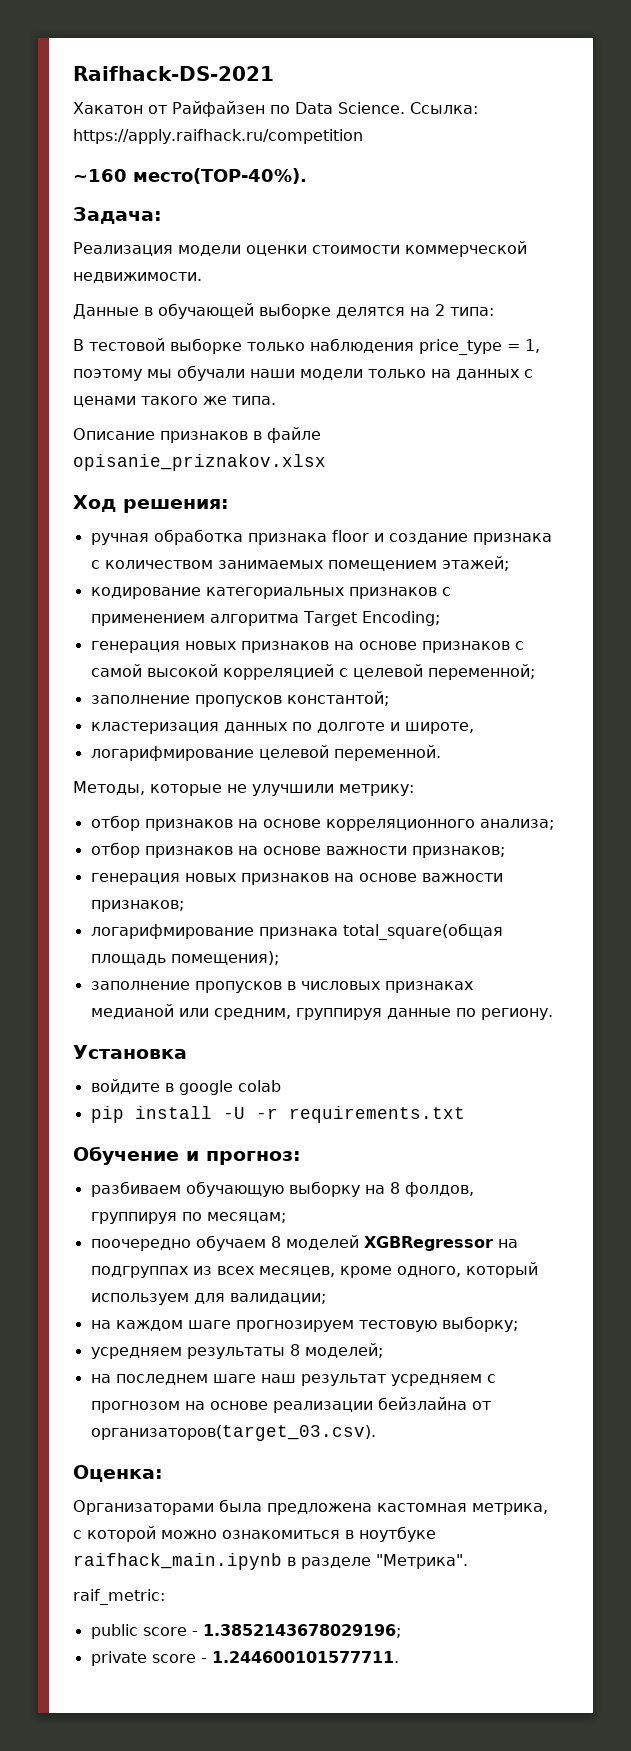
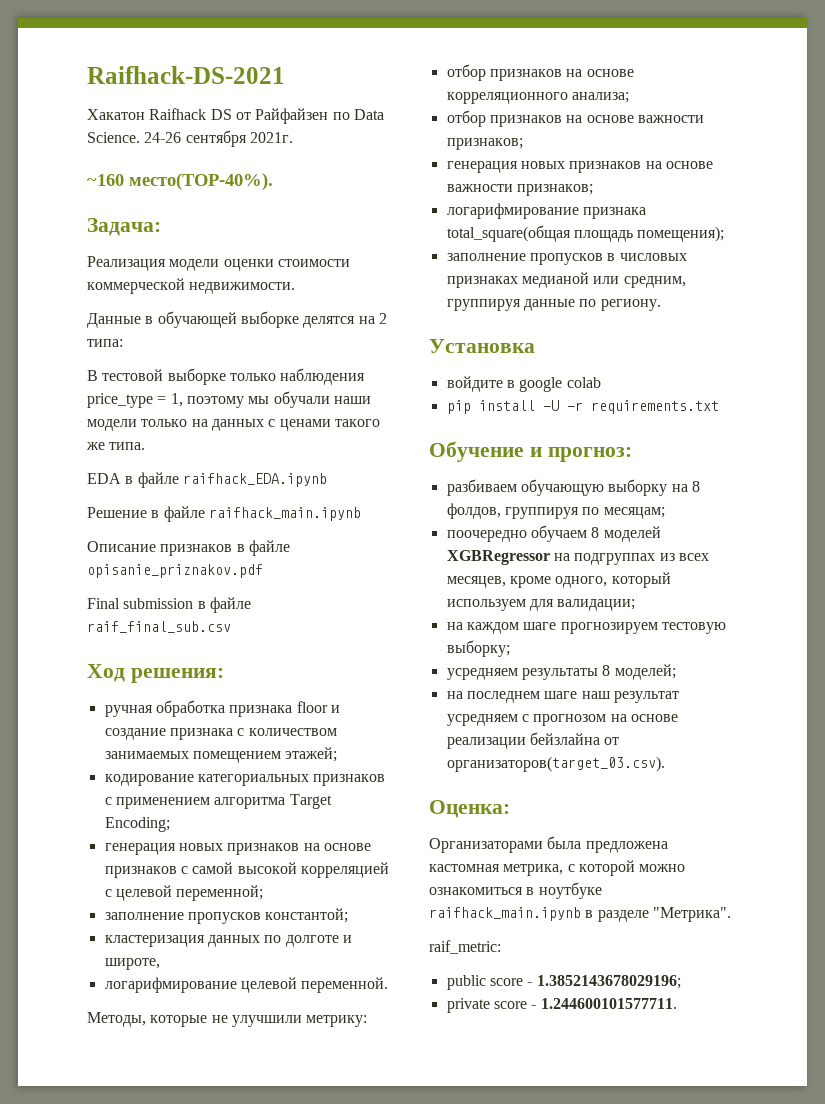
- Хакатон от Райфайзен по Data Science.
+ Хакатон Raifhack DS от Райфайзен по Data Science.
- Ссылка: https://apply.raifhack.ru/competition
+ 24-26 сентября 2021г.
- Описание признаков в файле opisanie_priznakov.xlsx
+ EDA в файле raifhack_EDA.ipynb
+ Решение в файле raifhack_main.ipynb
+ Описание признаков в файле opisanie_priznakov.pdf
+ Final submission в файле raif_final_sub.csv

